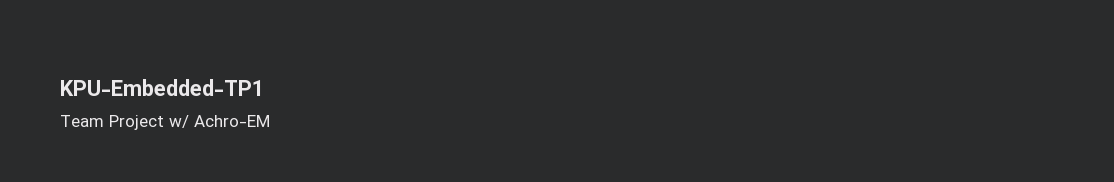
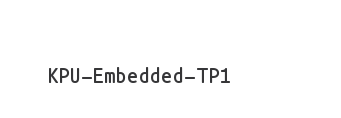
- Team Project w/ Achro-EM

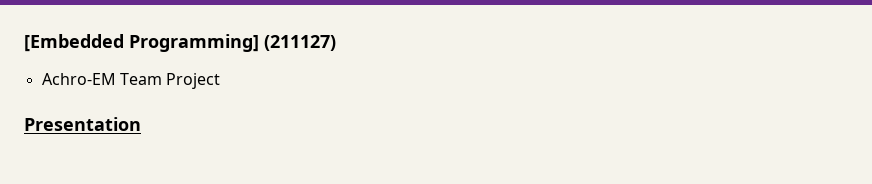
- KPU-Embedded-TP1
+ [Embedded Programming] (211127)
+ Achro-EM Team Project
+ Presentation

